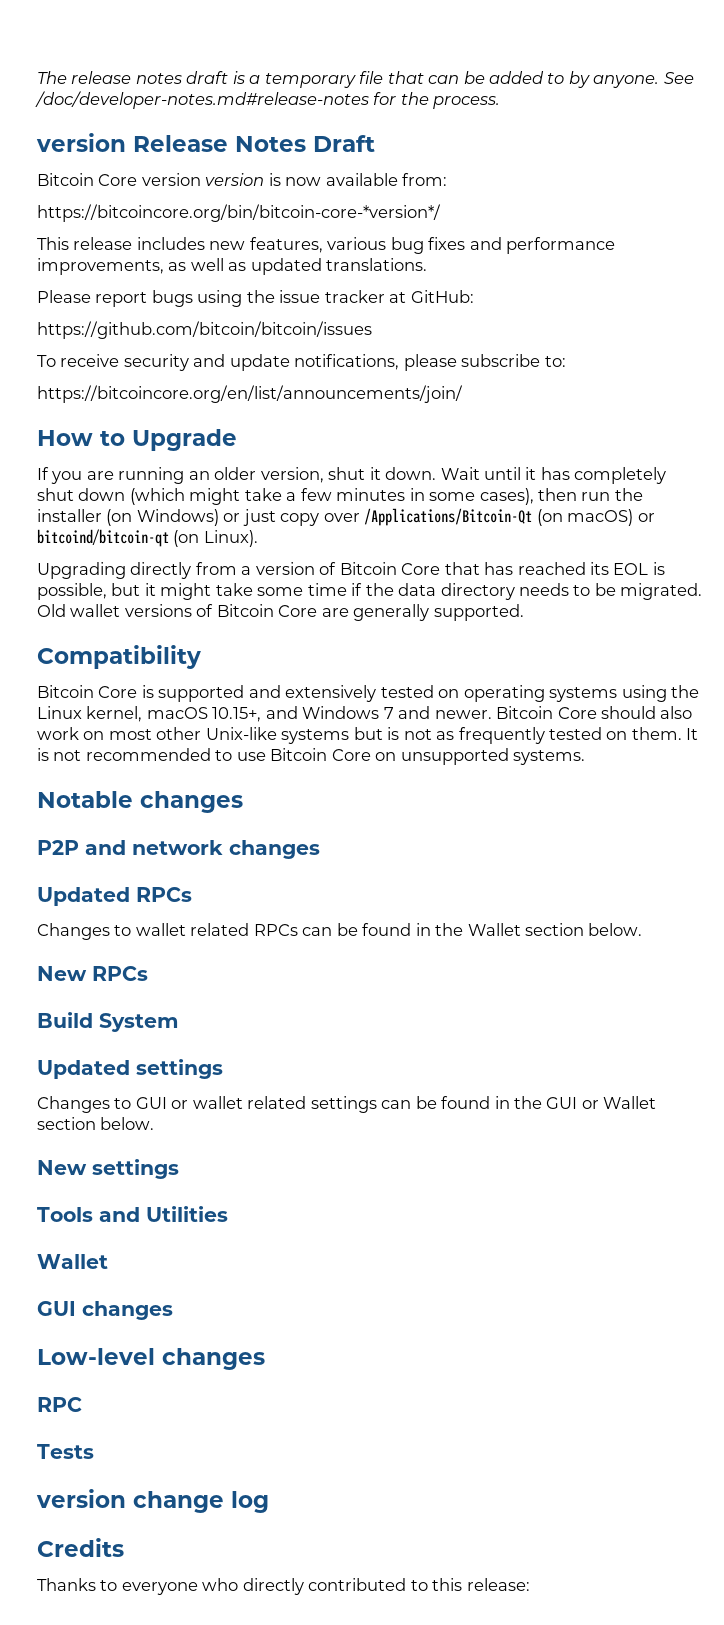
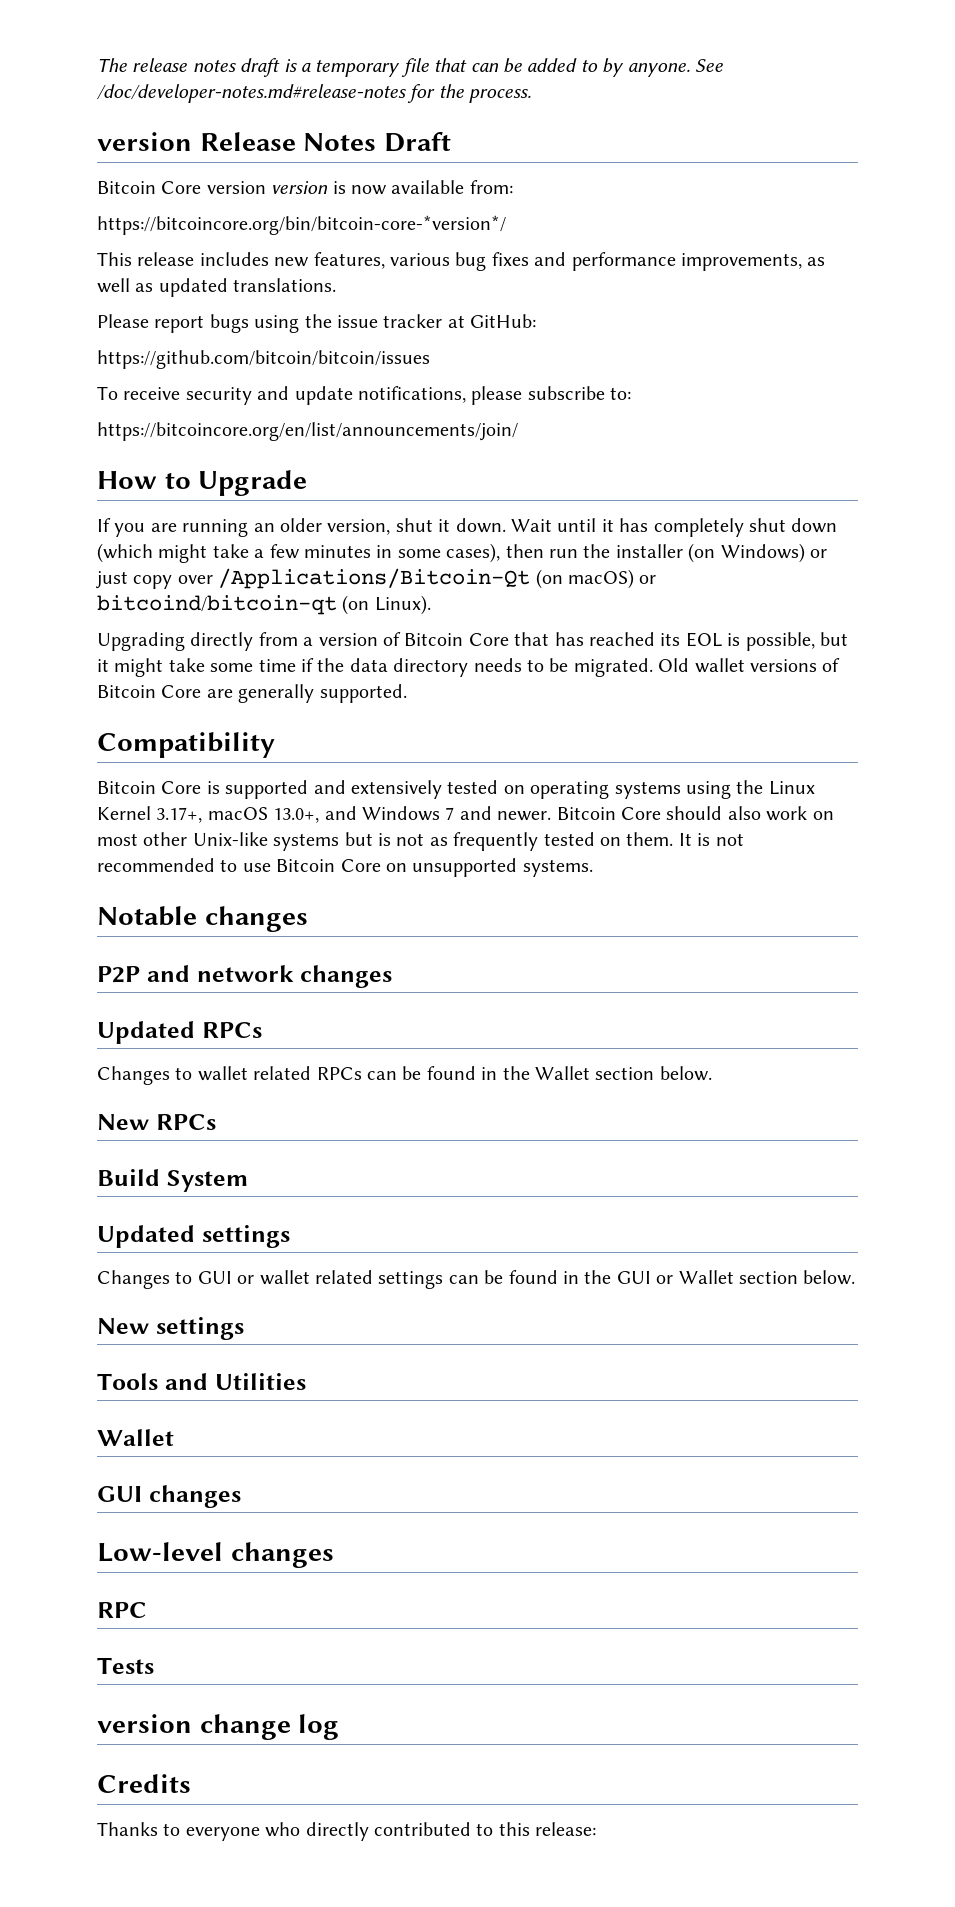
- Bitcoin Core is supported and extensively tested on operating systems using the Linux kernel, macOS 10.15+, and Windows 7 and newer.
+ Bitcoin Core is supported and extensively tested on operating systems using the Linux Kernel 3.17+, macOS 13.0+, and Windows 7 and newer.

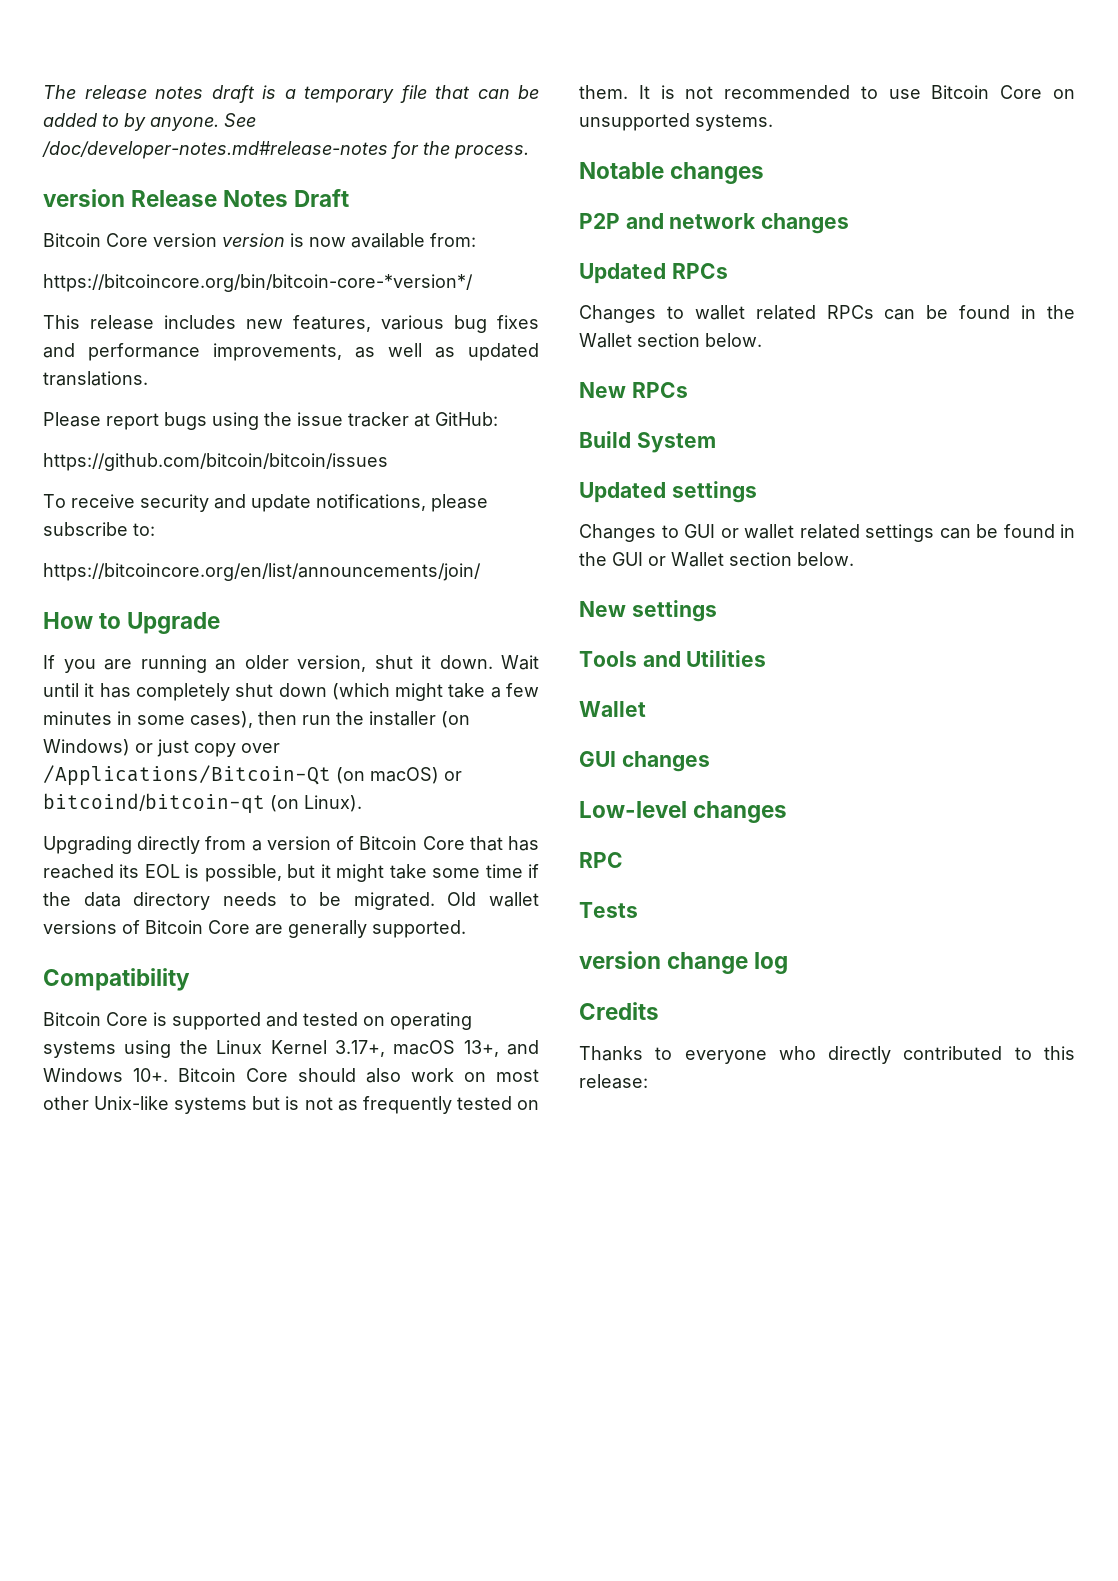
- Bitcoin Core is supported and extensively tested on operating systems using the Linux Kernel 3.17+, macOS 13.0+, and Windows 7 and newer.
+ Bitcoin Core is supported and tested on operating systems using the Linux Kernel 3.17+, macOS 13+, and Windows 10+.

